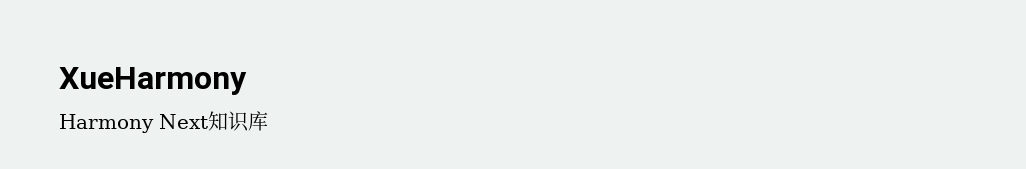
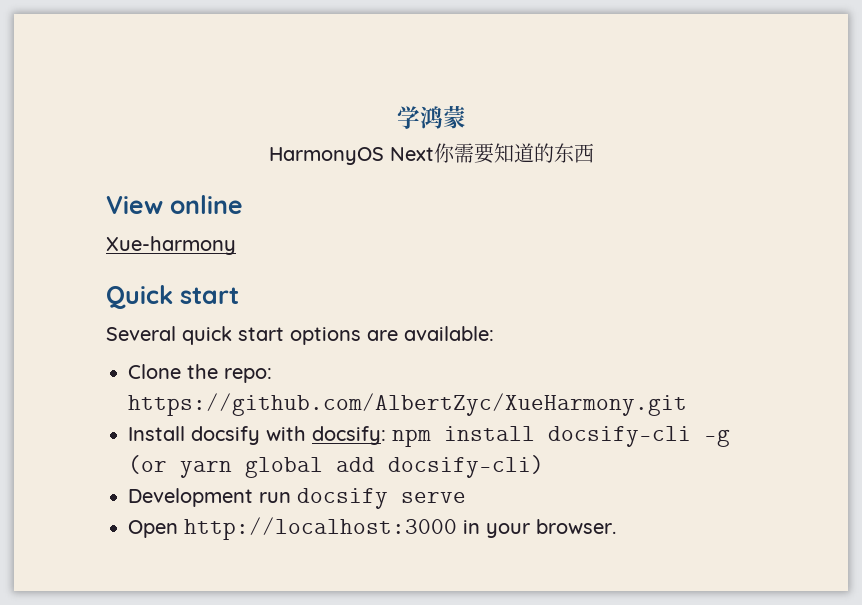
- XueHarmony
- Harmony Next知识库
+ 学鸿蒙
+ HarmonyOS Next你需要知道的东西
+ View online
+ Xue-harmony
+ Quick start
+ Several quick start options are available:
+ Clone the repo: https://github.com/AlbertZyc/XueHarmony.git
+ Install docsify with docsify: npm install docsify-cli -g (or yarn global add docsify-cli)
+ Development run docsify serve
+ Open http://localhost:3000 in your browser.

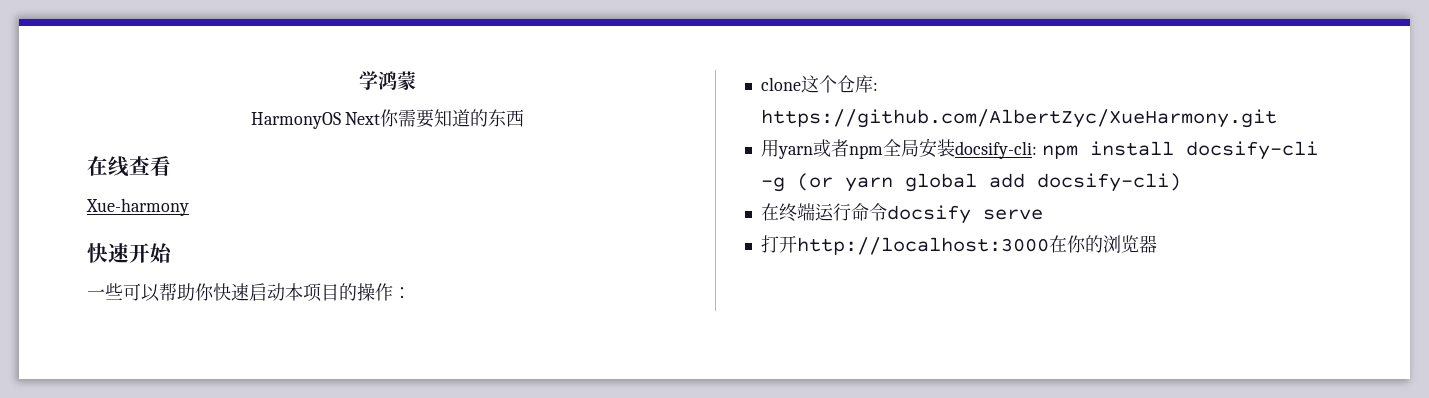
- View online
+ 在线查看
- Quick start
- Several quick start options are available:
- Clone the repo: https://github.com/AlbertZyc/XueHarmony.git
- Install docsify with docsify: npm install docsify-cli -g (or yarn global add docsify-cli)
+ 快速开始
+ 一些可以帮助你快速启动本项目的操作：
+ clone这个仓库: https://github.com/AlbertZyc/XueHarmony.git
+ 用yarn或者npm全局安装docsify-cli: npm install docsify-cli -g (or yarn global add docsify-cli)
- Development run docsify serve
+ 在终端运行命令docsify serve
- Open http://localhost:3000 in your browser.
+ 打开http://localhost:3000在你的浏览器

